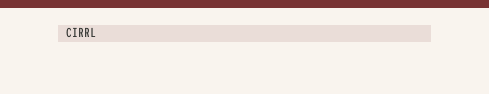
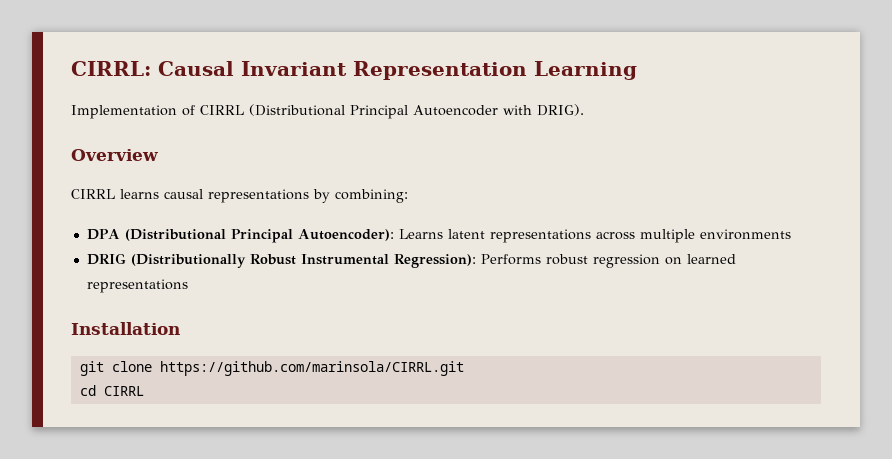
- CIRRL
+ CIRRL: Causal Invariant Representation Learning
+ Implementation of CIRRL (Distributional Principal Autoencoder with DRIG).
+ Overview
+ CIRRL learns causal representations by combining:
+ DPA (Distributional Principal Autoencoder): Learns latent representations across multiple environments
+ DRIG (Distributionally Robust Instrumental Regression): Performs robust regression on learned representations
+ Installation
+ git clone https://github.com/marinsola/CIRRL.git
+ cd CIRRL

